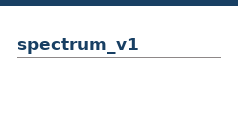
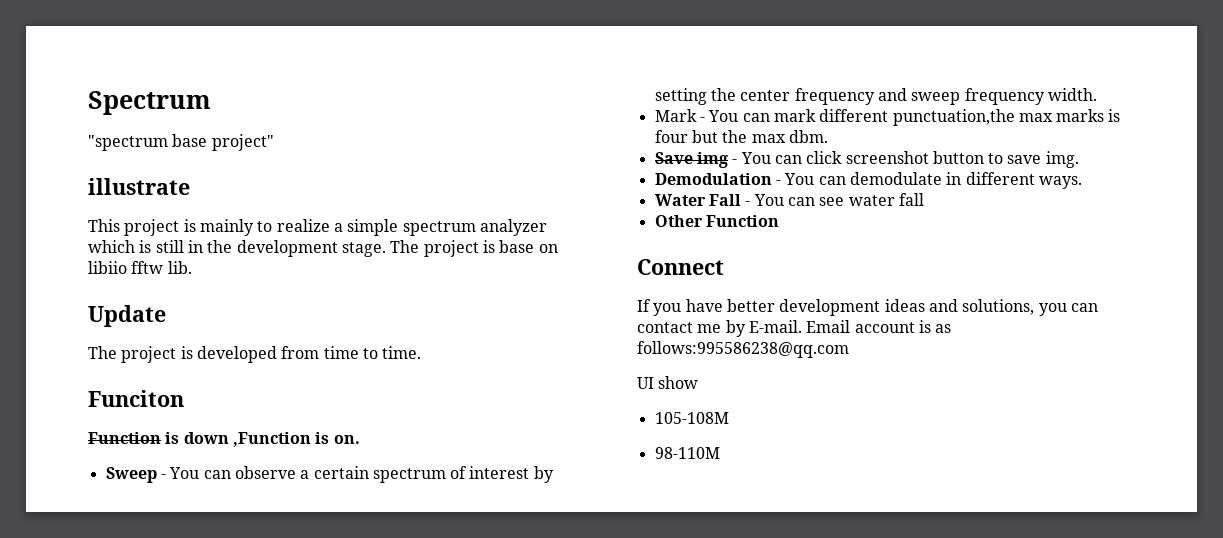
- spectrum_v1
+ Spectrum
+ "spectrum base project"
+ illustrate
+ This project is mainly to realize a simple spectrum analyzer which is still in the development stage. The project is base on libiio fftw lib.
+ Update
+ The project is developed from time to time.
+ Funciton
+ Function is down ,Function is on.
+ Sweep - You can observe a certain spectrum of interest by setting the center frequency and sweep frequency width.
+ Mark - You can mark different punctuation,the max marks is four but the max dbm.
+ Save img - You can click screenshot button to save img.
+ Demodulation - You can demodulate in different ways.
+ Water Fall - You can see water fall
+ Other Function
+ Connect
+ If you have better development ideas and solutions, you can contact me by E-mail. Email account is as follows:995586238@qq.com
+ UI show
+ 105-108M
+ 98-110M

